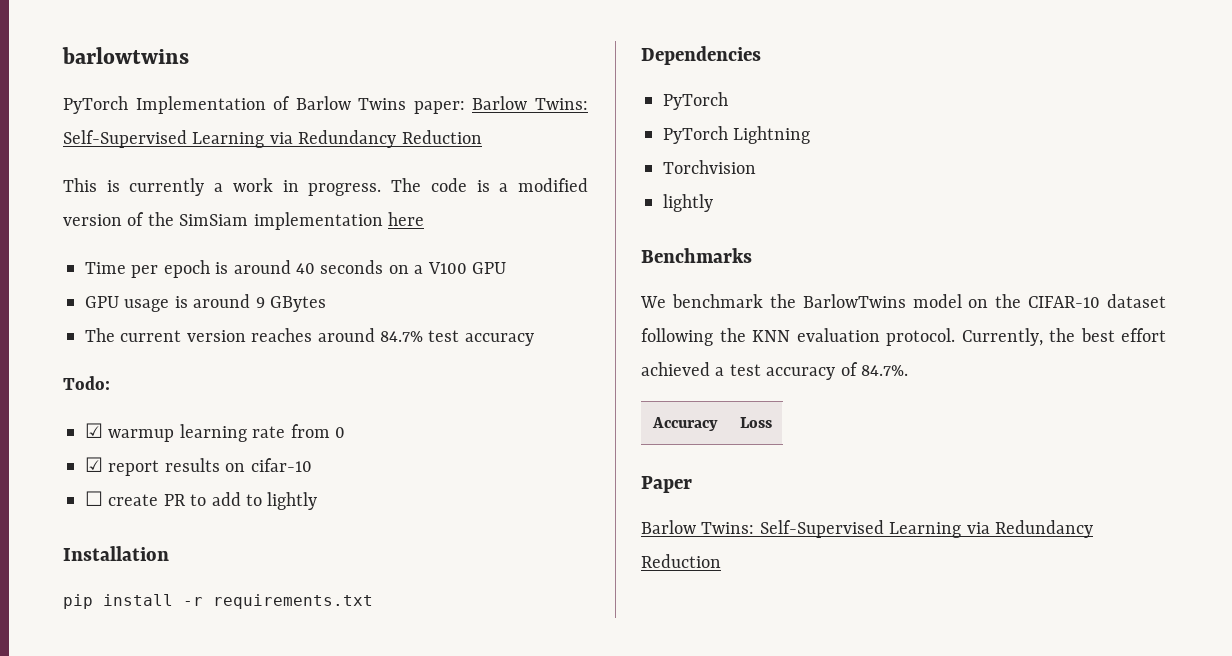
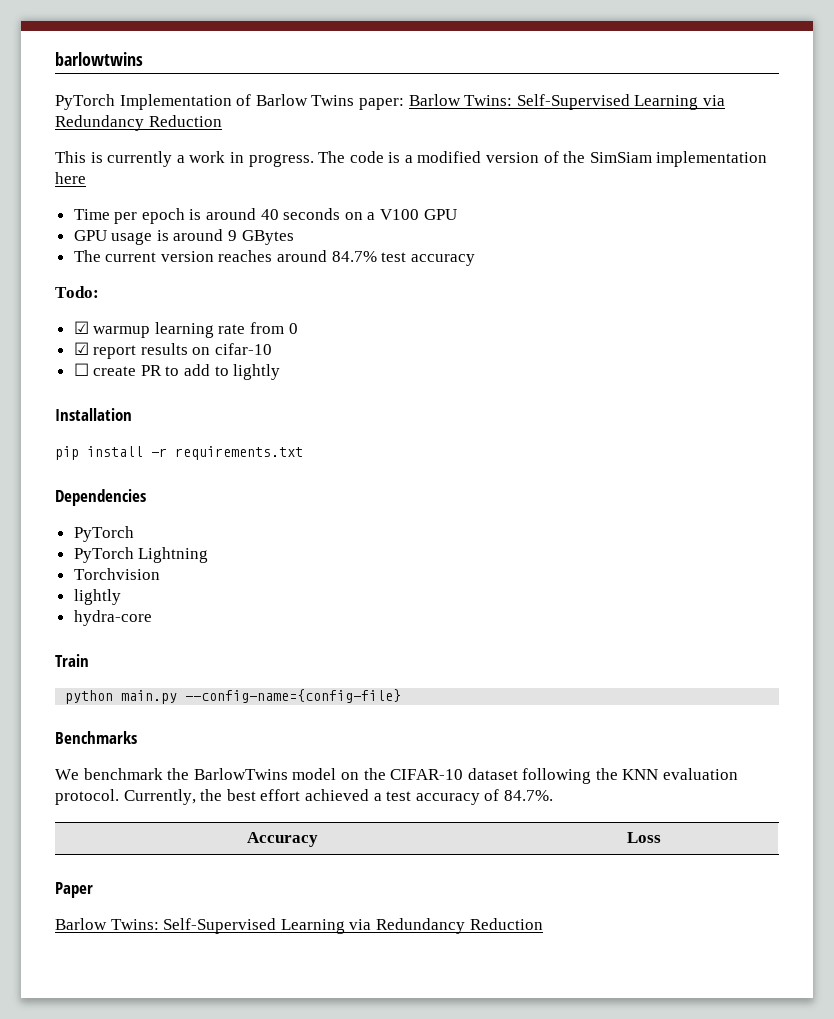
+ hydra-core
+ Train
+ python main.py --config-name={config-file}

